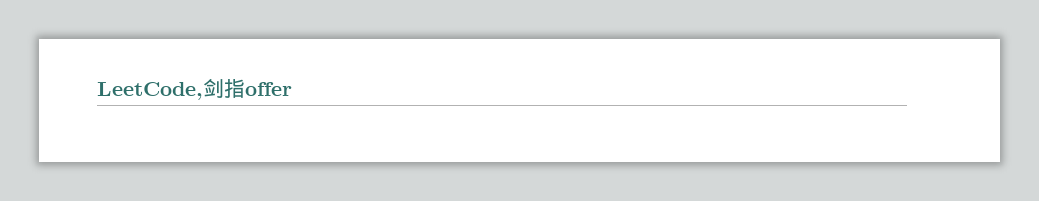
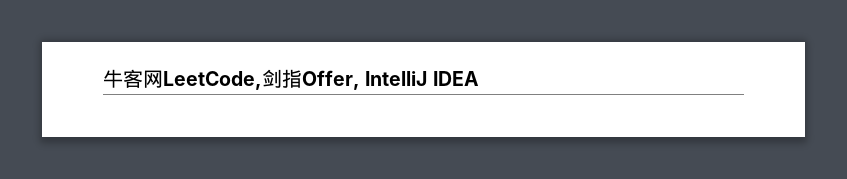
- LeetCode,剑指offer
+ 牛客网LeetCode,剑指Offer, IntelliJ IDEA

